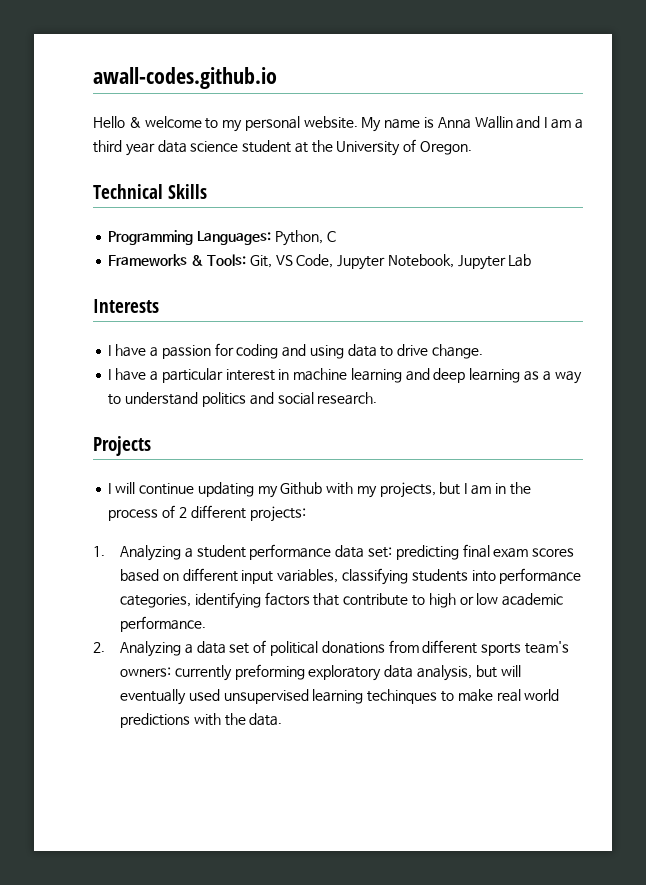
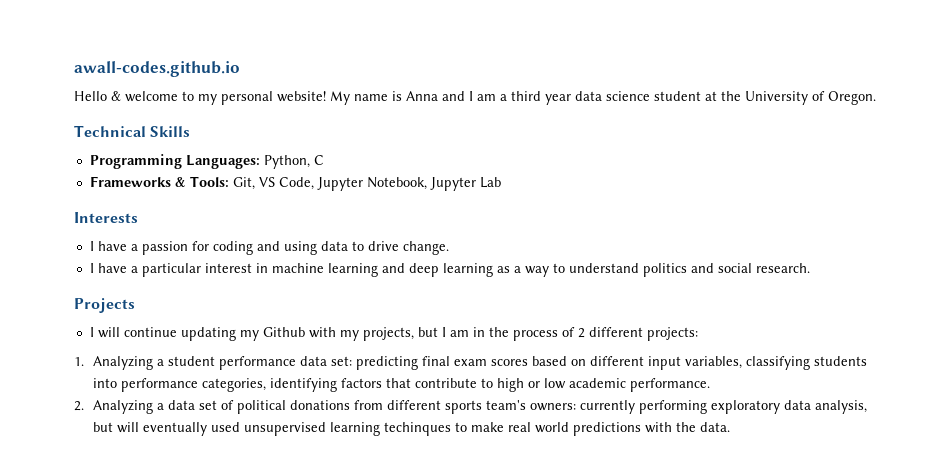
- Hello & welcome to my personal website.
+ Hello & welcome to my personal website!
- My name is Anna Wallin and I am a third year data science student at the University of Oregon.
+ My name is Anna and I am a third year data science student at the University of Oregon.
- 2. Analyzing a data set of political donations from different sports team's owners: currently preforming exploratory data analysis, but will eventually used unsupervised learning techinques to make real world predictions with the data.
+ 2. Analyzing a data set of political donations from different sports team's owners: currently performing exploratory data analysis, but will eventually used unsupervised learning techinques to make real world predictions with the data.

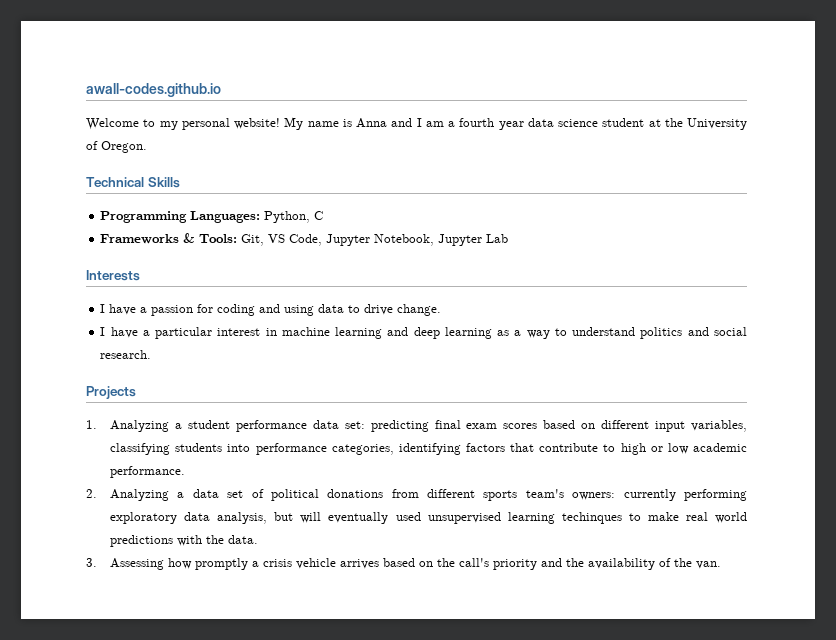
- Hello & welcome to my personal website!
+ Welcome to my personal website!
- My name is Anna and I am a third year data science student at the University of Oregon.
+ My name is Anna and I am a fourth year data science student at the University of Oregon.
- I will continue updating my Github with my projects, but I am in the process of 2 different projects:
+ 3. Assessing how promptly a crisis vehicle arrives based on the call's priority and the availability of the van.

